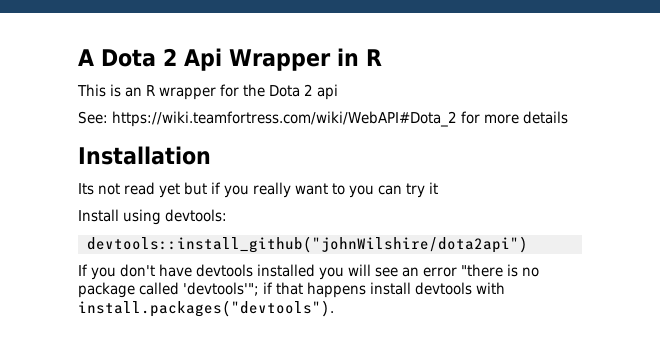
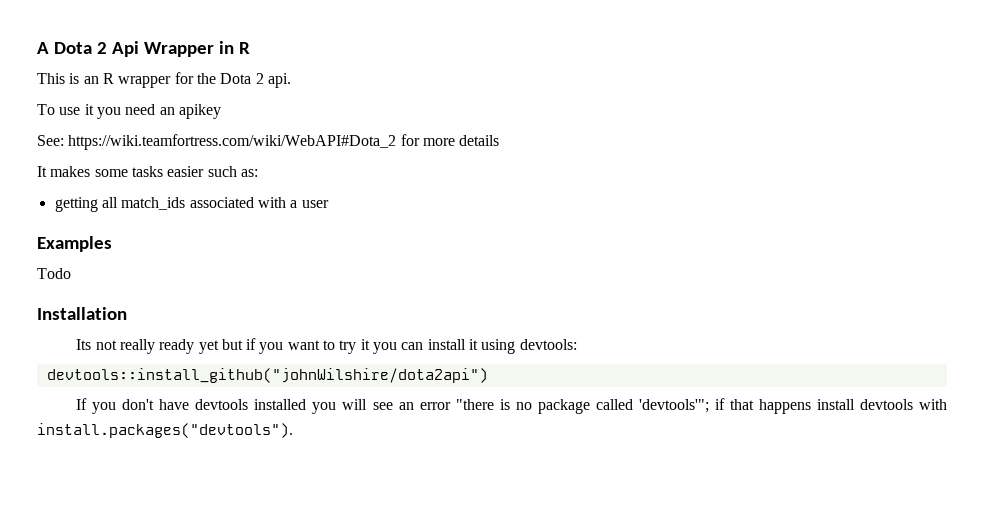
- This is an R wrapper for the Dota 2 api
+ This is an R wrapper for the Dota 2 api.
+ To use it you need an apikey
+ It makes some tasks easier such as:
+ getting all match_ids associated with a user
+ Examples
+ Todo
- Its not read yet but if you really want to you can try it
- Install using devtools:
+ Its not really ready yet but if you want to try it you can install it using devtools:

